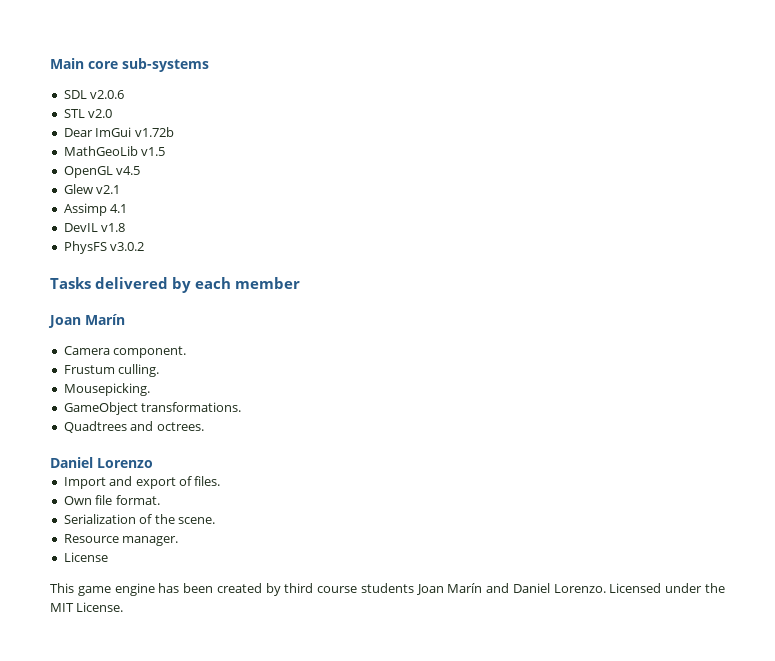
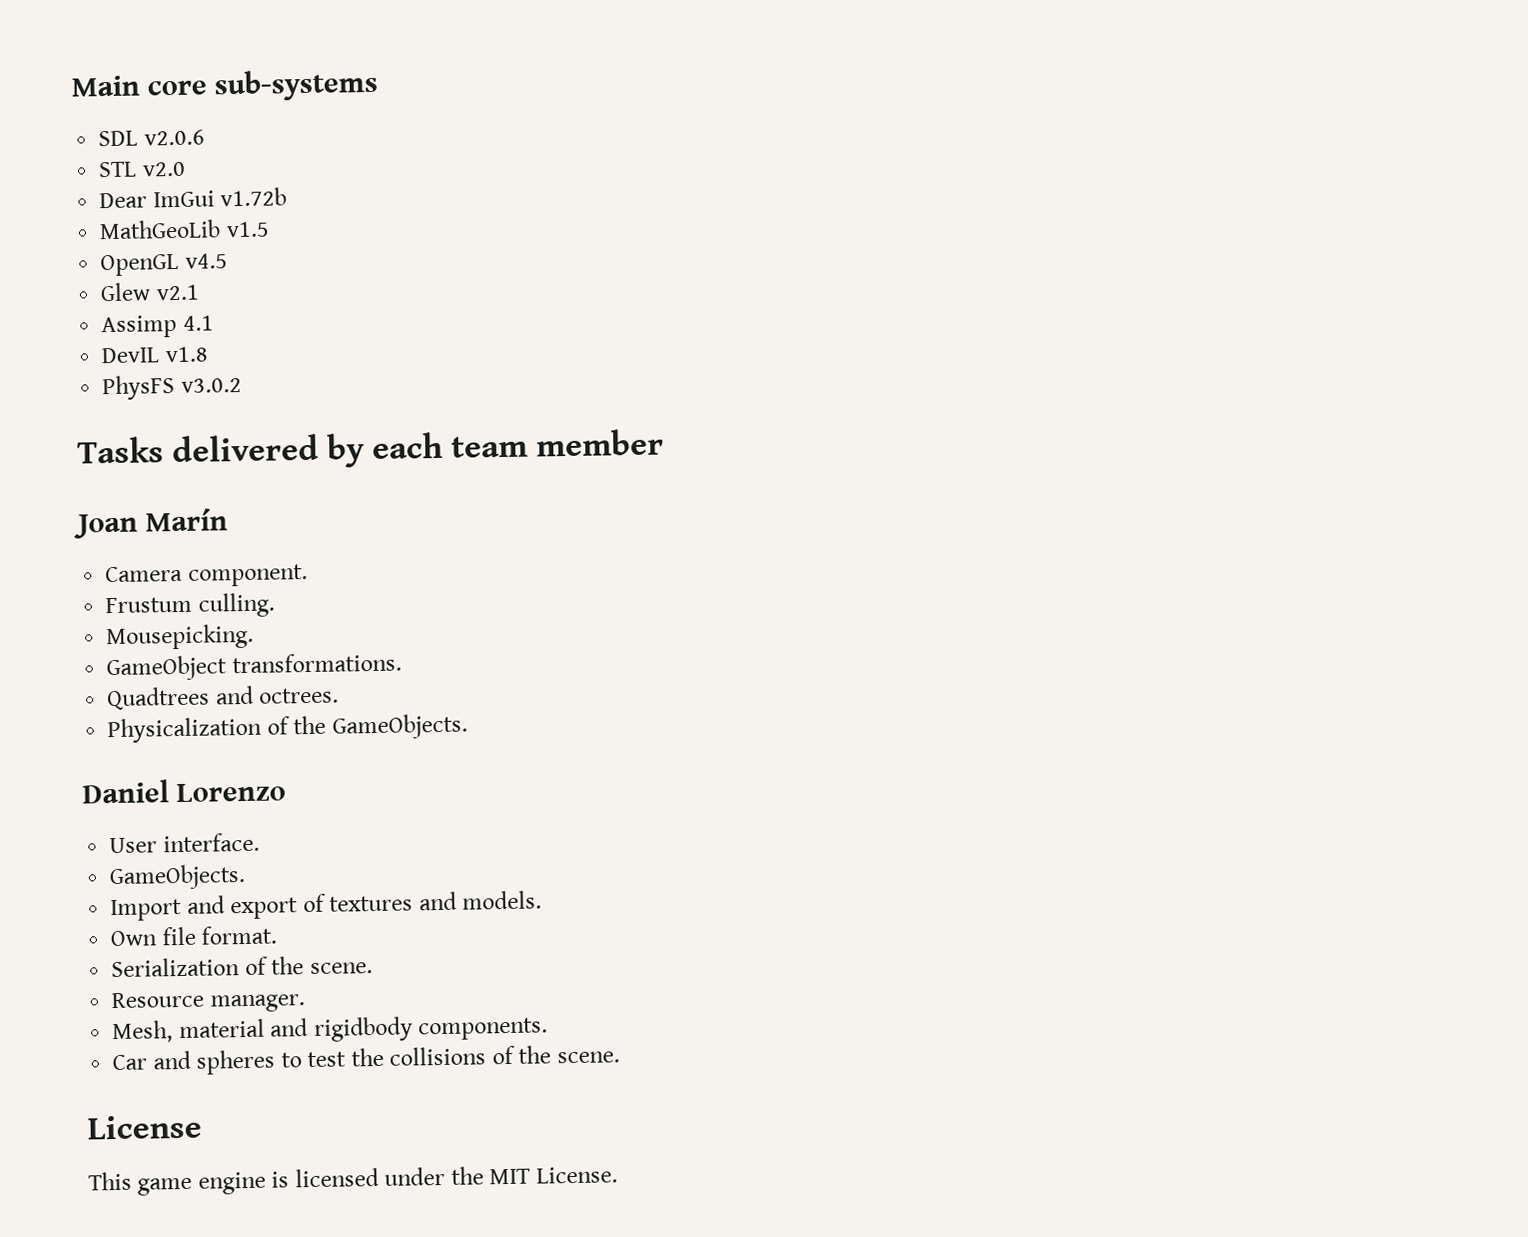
- Tasks delivered by each member
+ Tasks delivered by each team member
+ Physicalization of the GameObjects.
+ User interface.
+ GameObjects.
- Import and export of files.
+ Import and export of textures and models.
+ Mesh, material and rigidbody components.
+ Car and spheres to test the collisions of the scene.
  License
- This game engine has been created by third course students Joan Marín and Daniel Lorenzo. Licensed under the MIT License.
+ This game engine is licensed under the MIT License.

